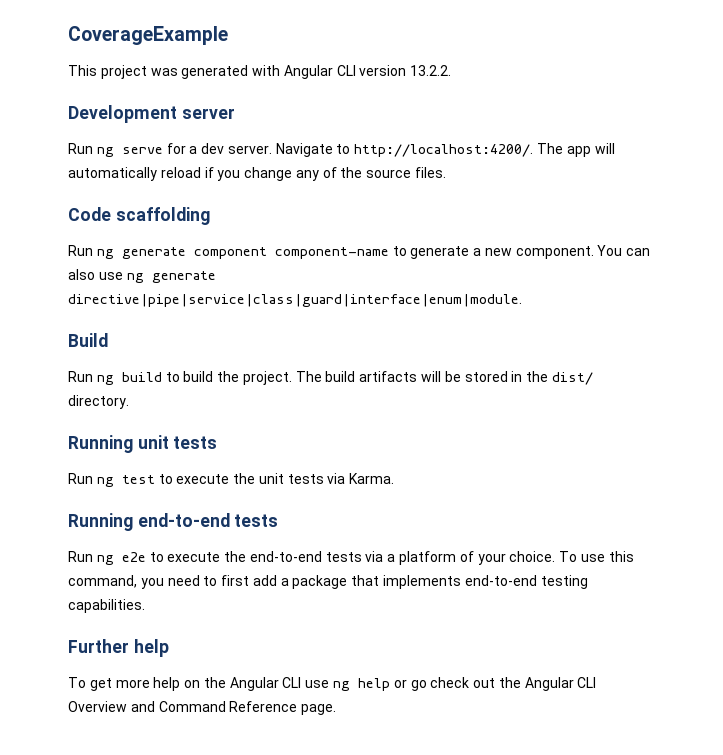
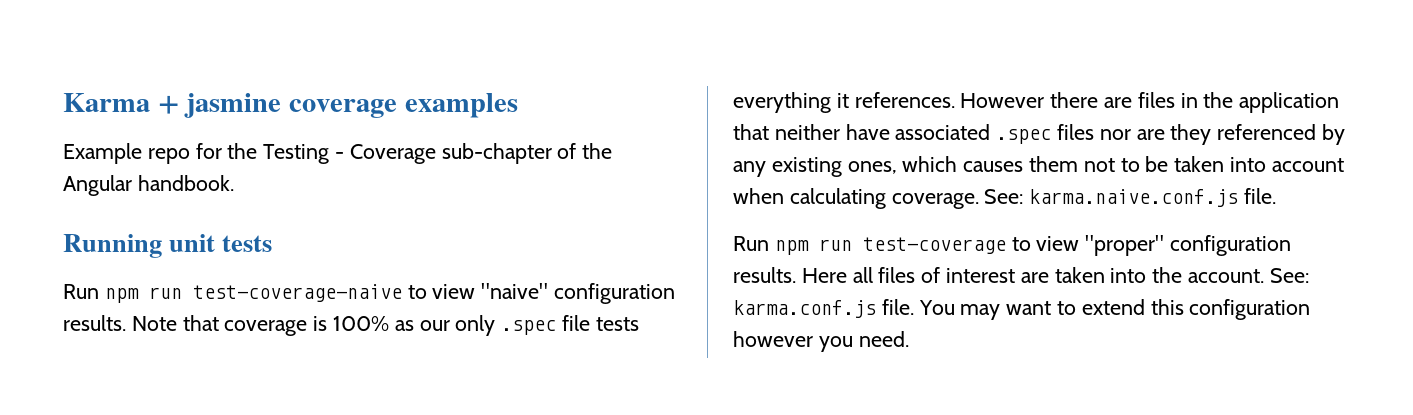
- CoverageExample
- This project was generated with Angular CLI version 13.2.2.
- Development server
- Run ng serve for a dev server. Navigate to http://localhost:4200/. The app will automatically reload if you change any of the source files.
- Code scaffolding
- Run ng generate component component-name to generate a new component. You can also use ng generate directive|pipe|service|class|guard|interface|enum|module.
- Build
- Run ng build to build the project. The build artifacts will be stored in the dist/ directory.
+ Karma + jasmine coverage examples
+ Example repo for the Testing - Coverage sub-chapter of the Angular handbook.
  Running unit tests
- Run ng test to execute the unit tests via Karma.
- Running end-to-end tests
- Run ng e2e to execute the end-to-end tests via a platform of your choice. To use this command, you need to first add a package that implements end-to-end testing capabilities.
- Further help
- To get more help on the Angular CLI use ng help or go check out the Angular CLI Overview and Command Reference page.
+ Run npm run test-coverage-naive to view "naive" configuration results. Note that coverage is 100% as our only .spec file tests everything it references. However there are files in the application that neither have associated .spec files nor are they referenced by any existing ones, which causes them not to be taken into account when calculating coverage. See: karma.naive.conf.js file.
+ Run npm run test-coverage to view "proper" configuration results. Here all files of interest are taken into the account. See: karma.conf.js file. You may want to extend this configuration however you need.

